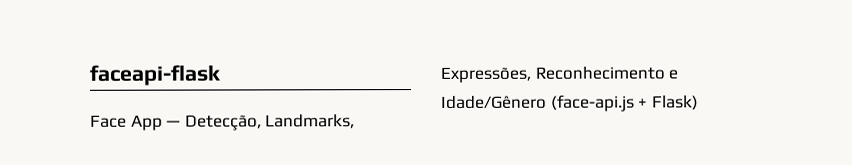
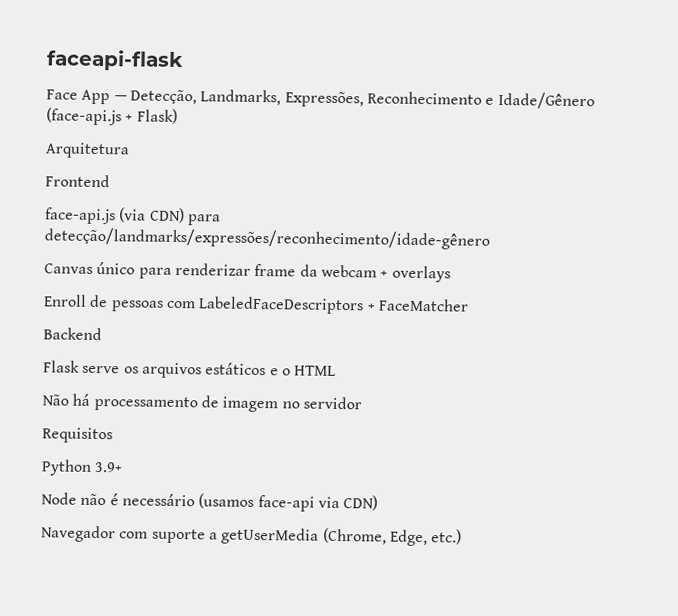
+ Arquitetura
+ Frontend
+ face-api.js (via CDN) para detecção/landmarks/expressões/reconhecimento/idade-gênero
+ Canvas único para renderizar frame da webcam + overlays
+ Enroll de pessoas com LabeledFaceDescriptors + FaceMatcher
+ Backend
+ Flask serve os arquivos estáticos e o HTML
+ Não há processamento de imagem no servidor
+ Requisitos
+ Python 3.9+
+ Node não é necessário (usamos face-api via CDN)
+ Navegador com suporte a getUserMedia (Chrome, Edge, etc.)

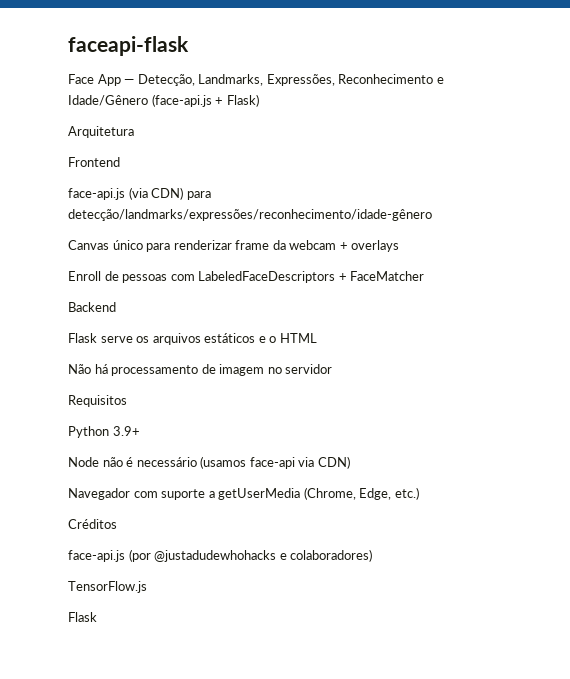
+ Créditos
+ face-api.js (por @justadudewhohacks e colaboradores)
+ TensorFlow.js
+ Flask

